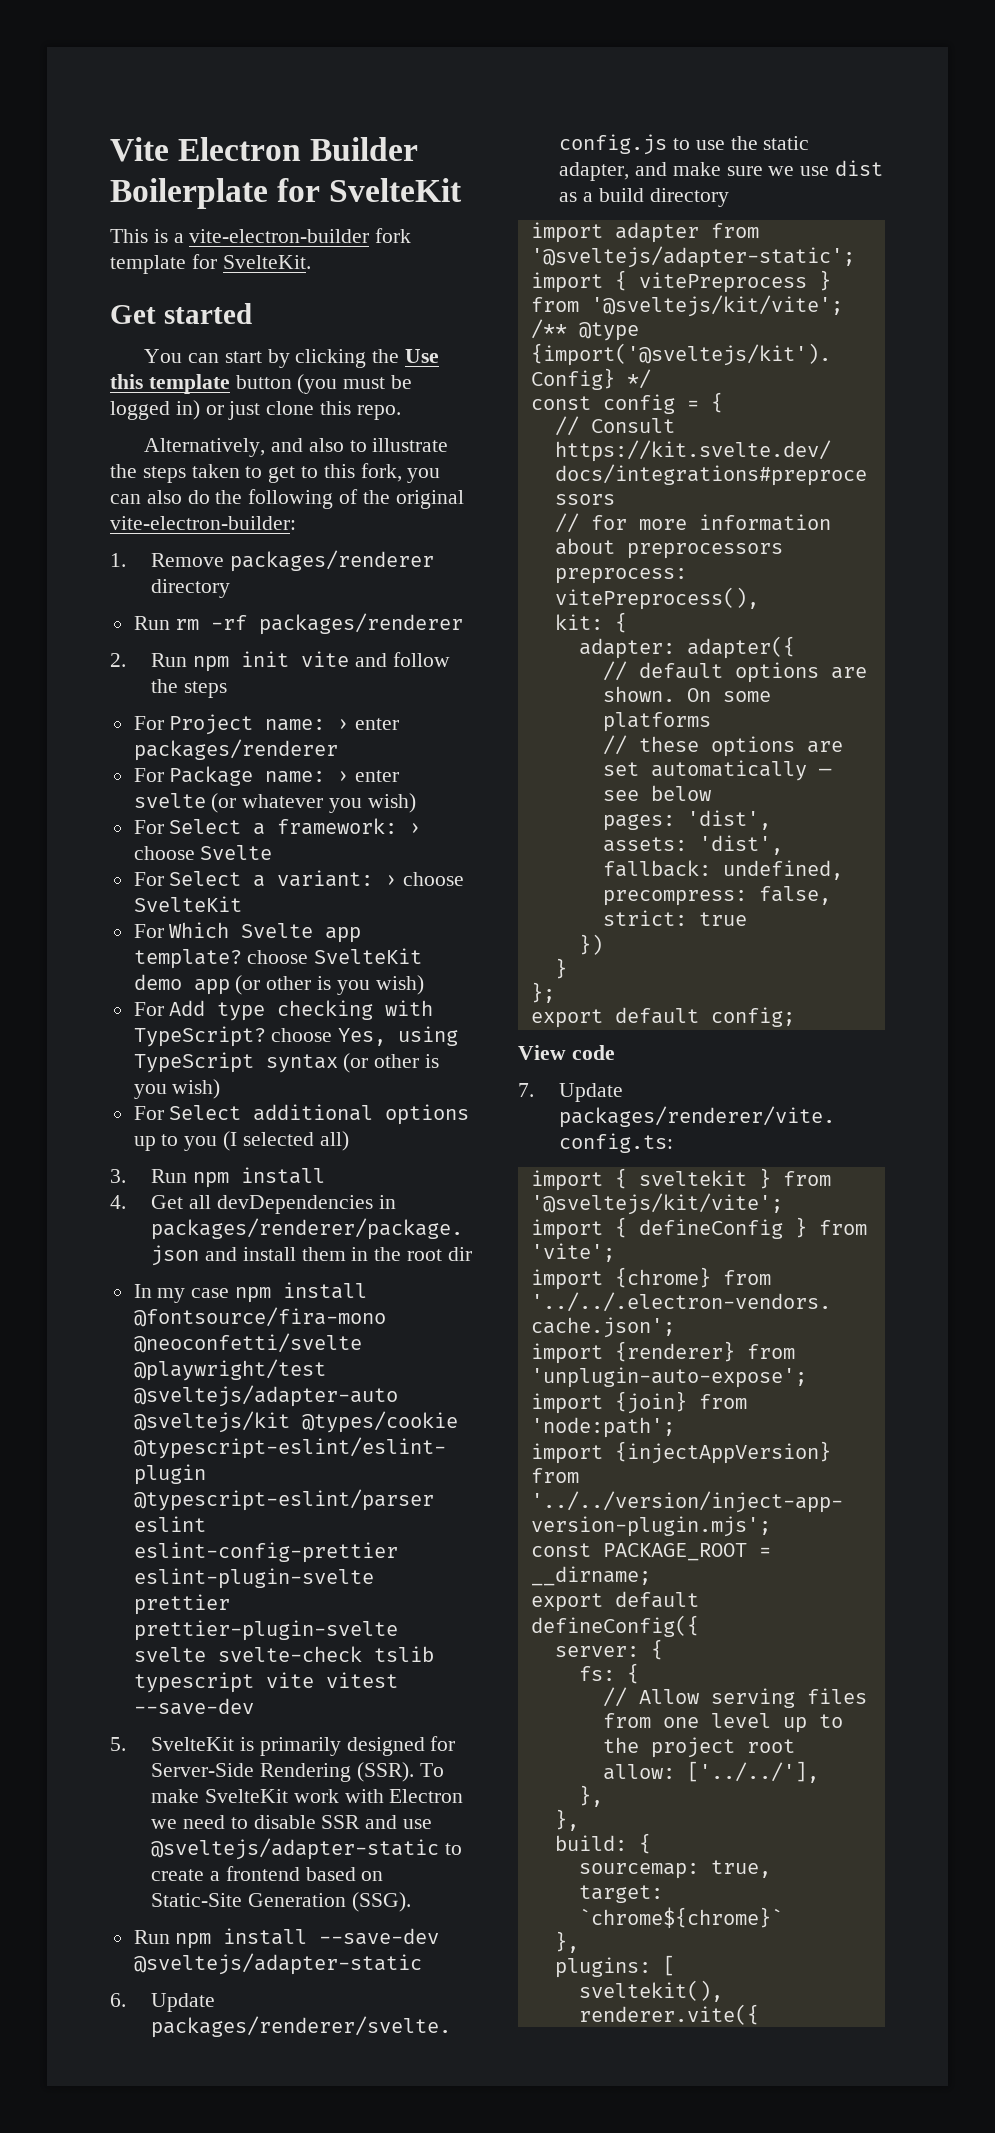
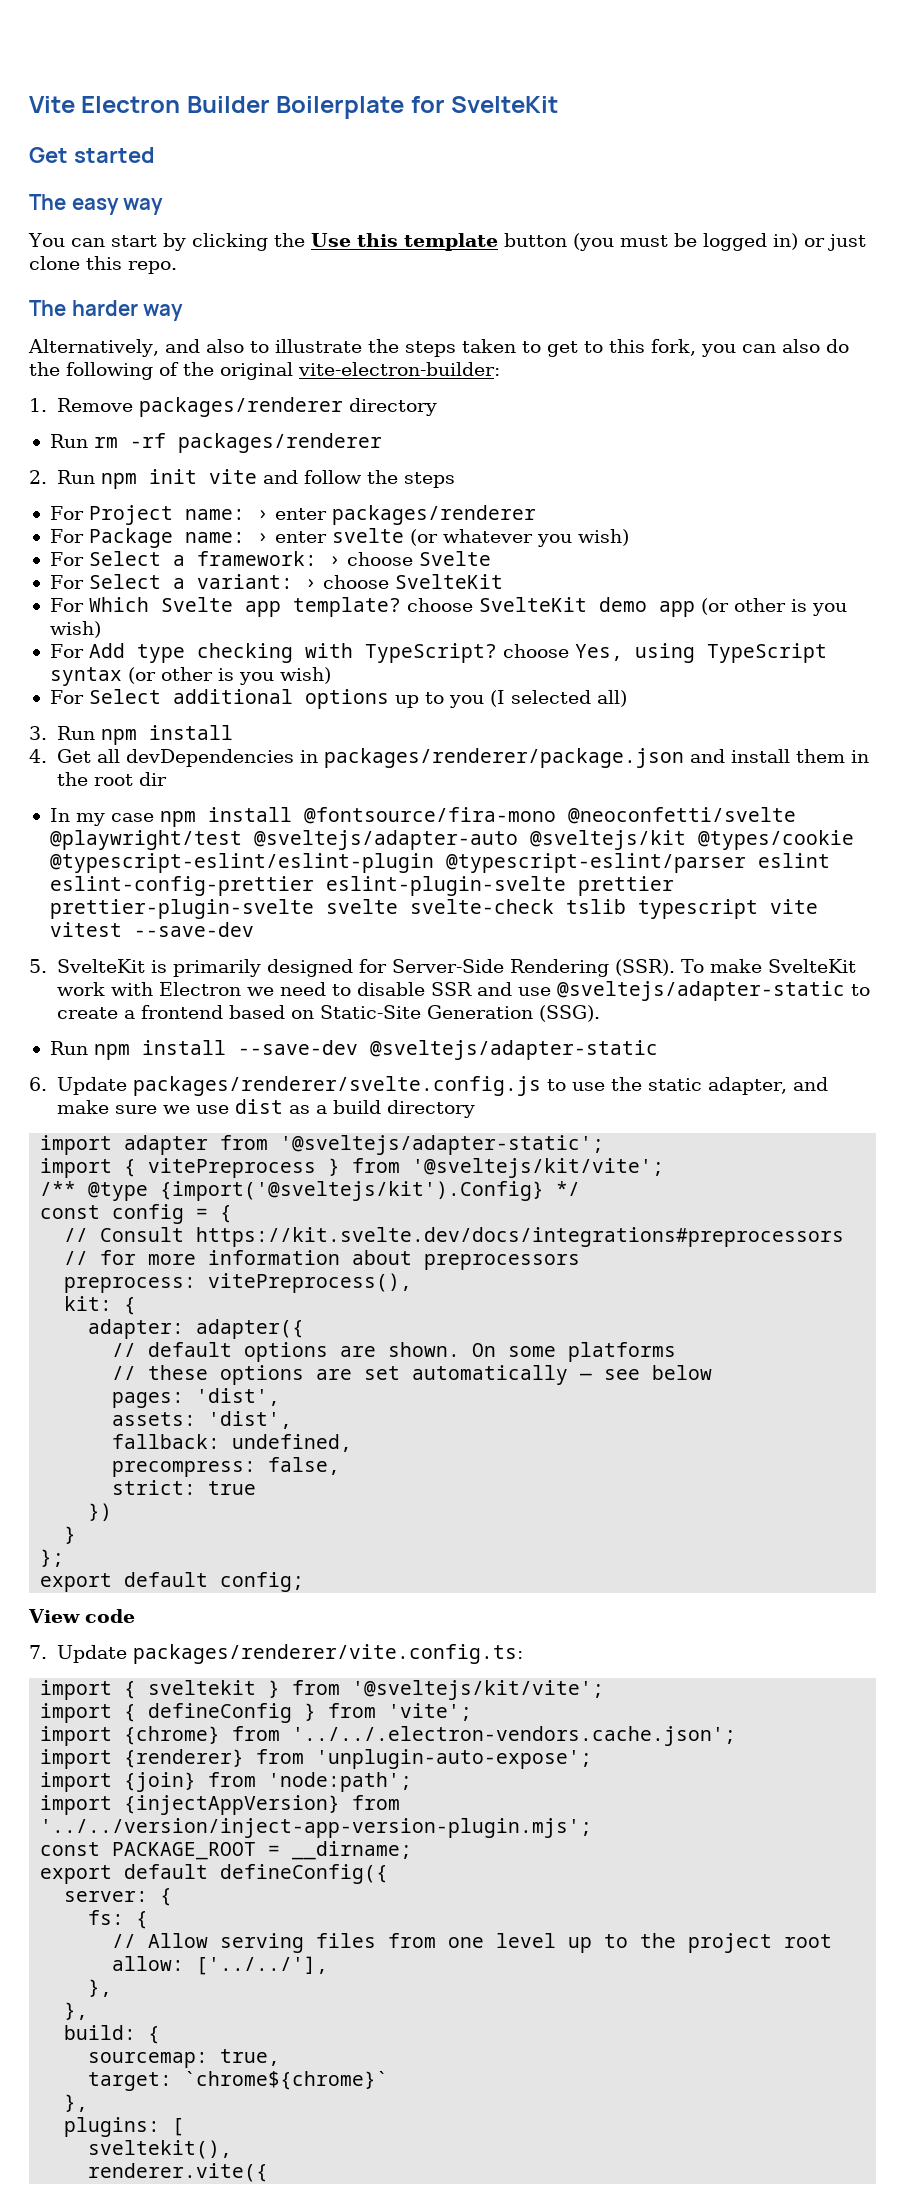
- This is a vite-electron-builder fork template for SvelteKit.
+ The easy way
+ The harder way

